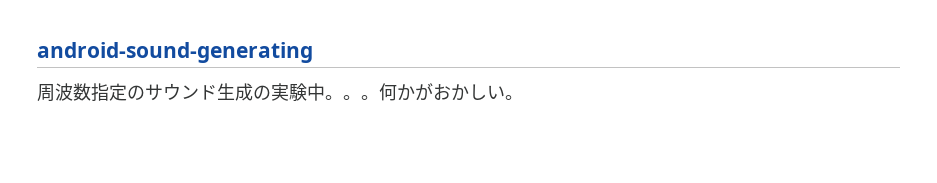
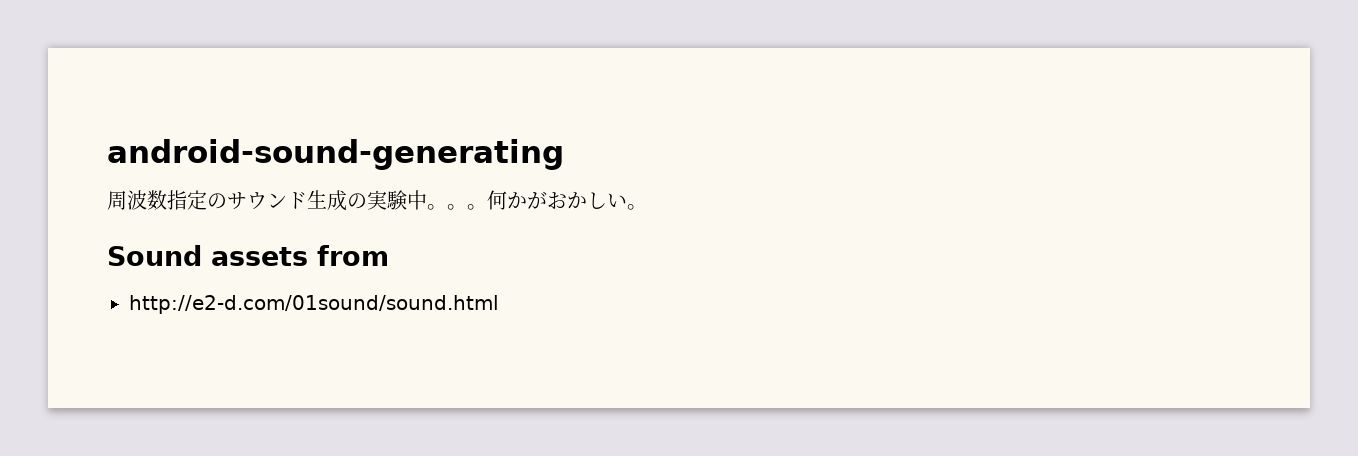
+ Sound assets from
+ http://e2-d.com/01sound/sound.html

